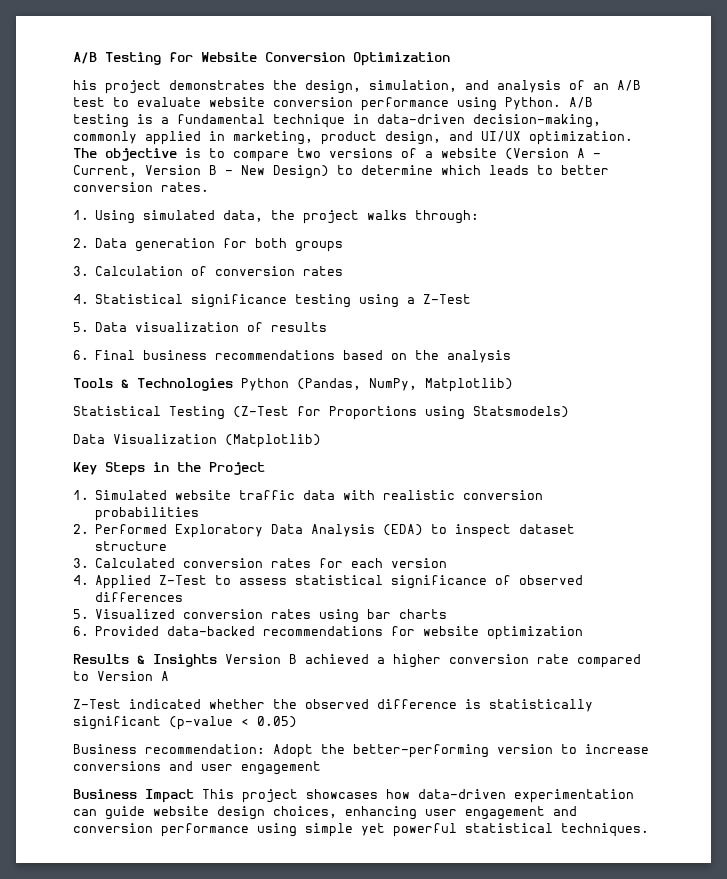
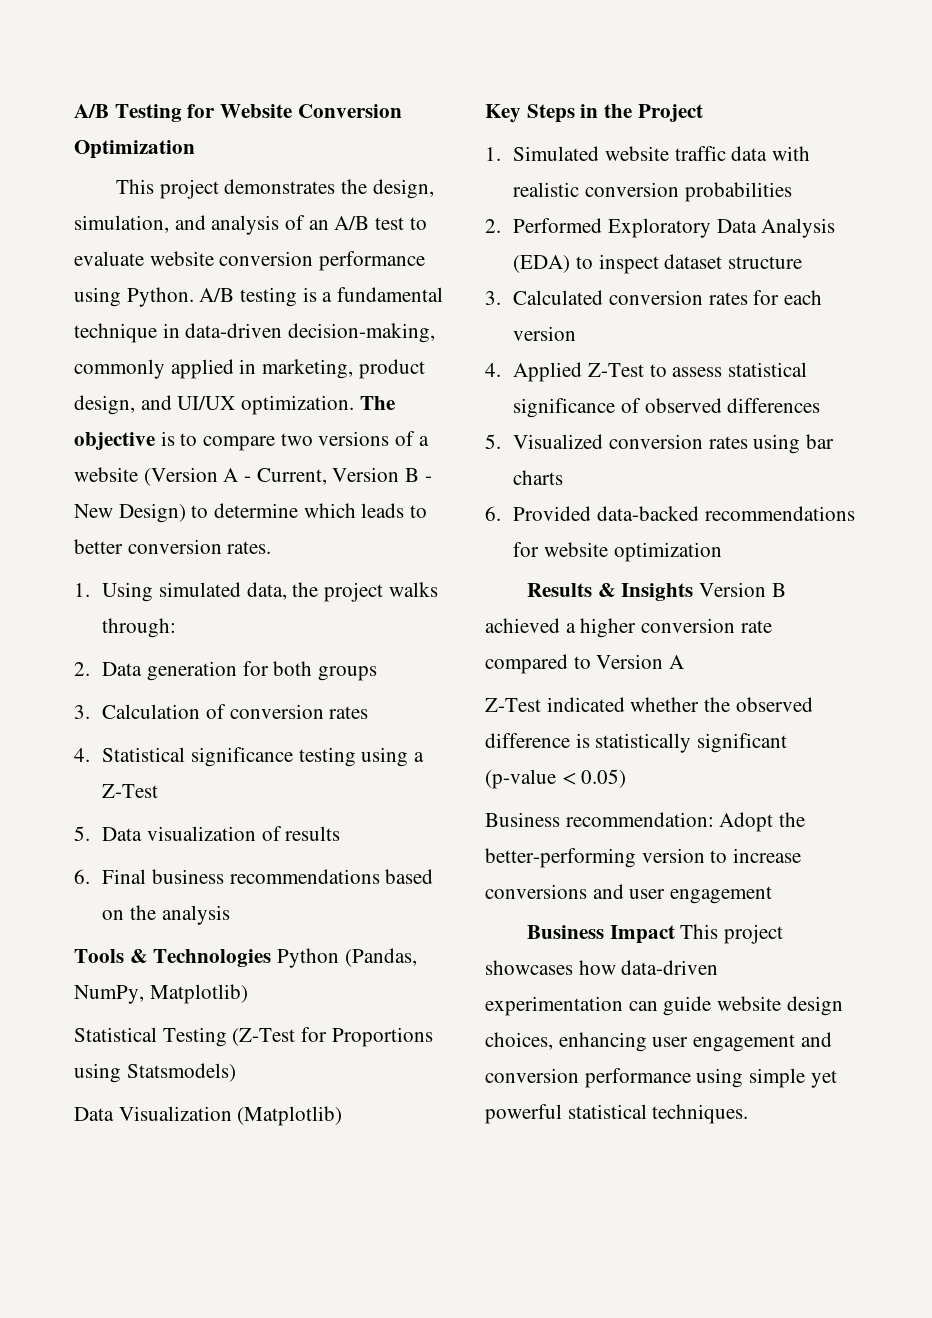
- his project demonstrates the design, simulation, and analysis of an A/B test to evaluate website conversion performance using Python.
+ This project demonstrates the design, simulation, and analysis of an A/B test to evaluate website conversion performance using Python.

